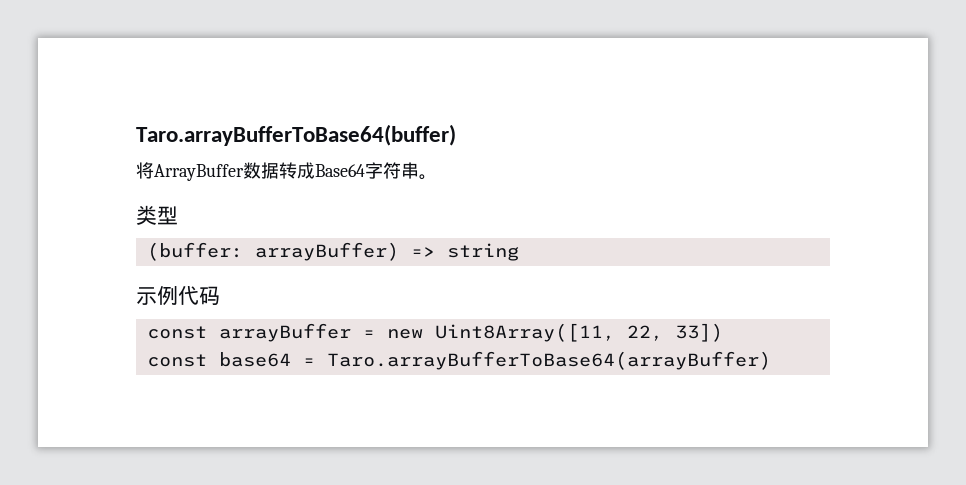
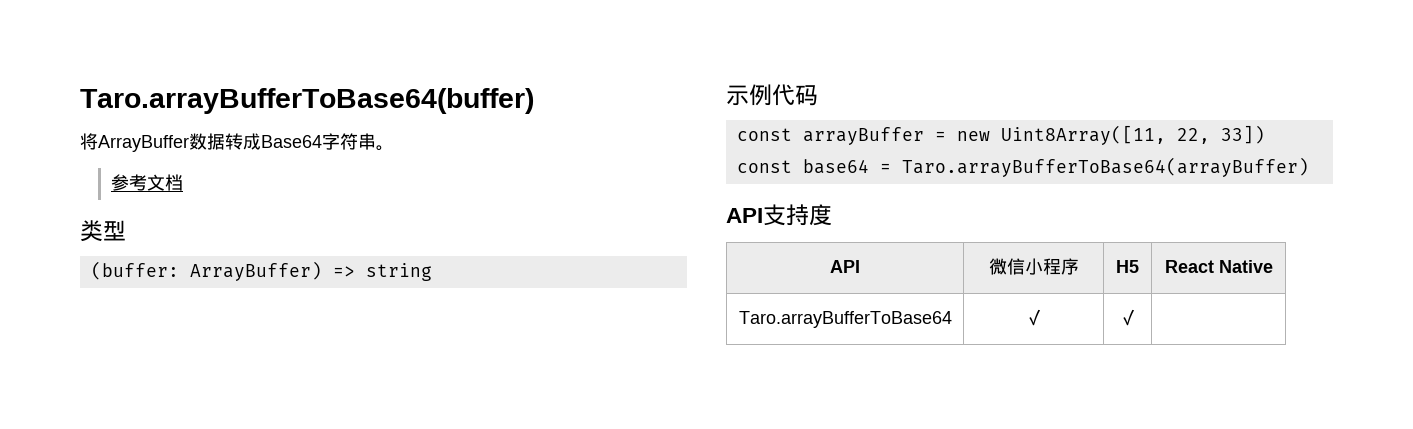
+ 参考文档
- (buffer: arrayBuffer) => string
+ (buffer: ArrayBuffer) => string
+ API支持度
+ API | 微信小程序 | H5 | React Native
+ Taro.arrayBufferToBase64 | ✓ | ✓ |

